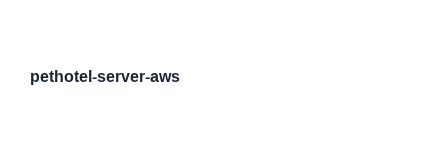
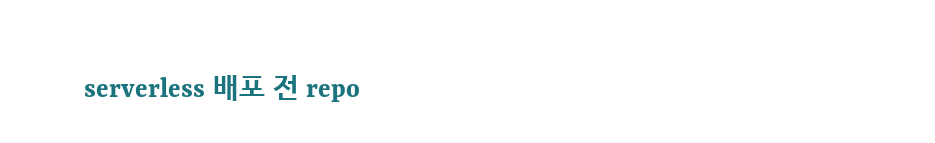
- pethotel-server-aws
+ serverless 배포 전 repo

